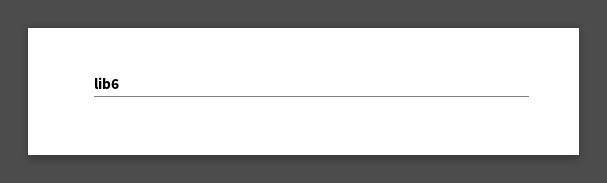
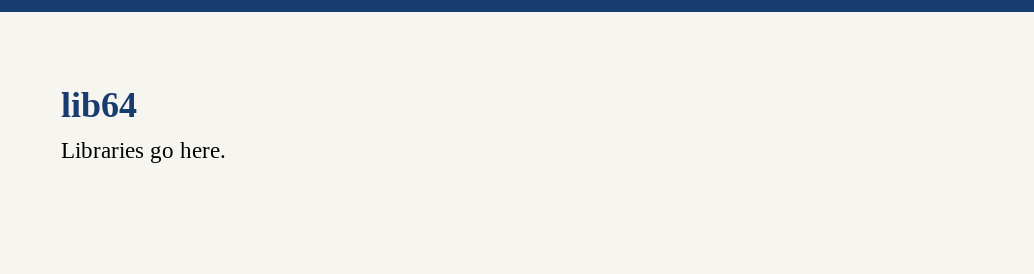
- lib6
+ lib64
+ Libraries go here.

